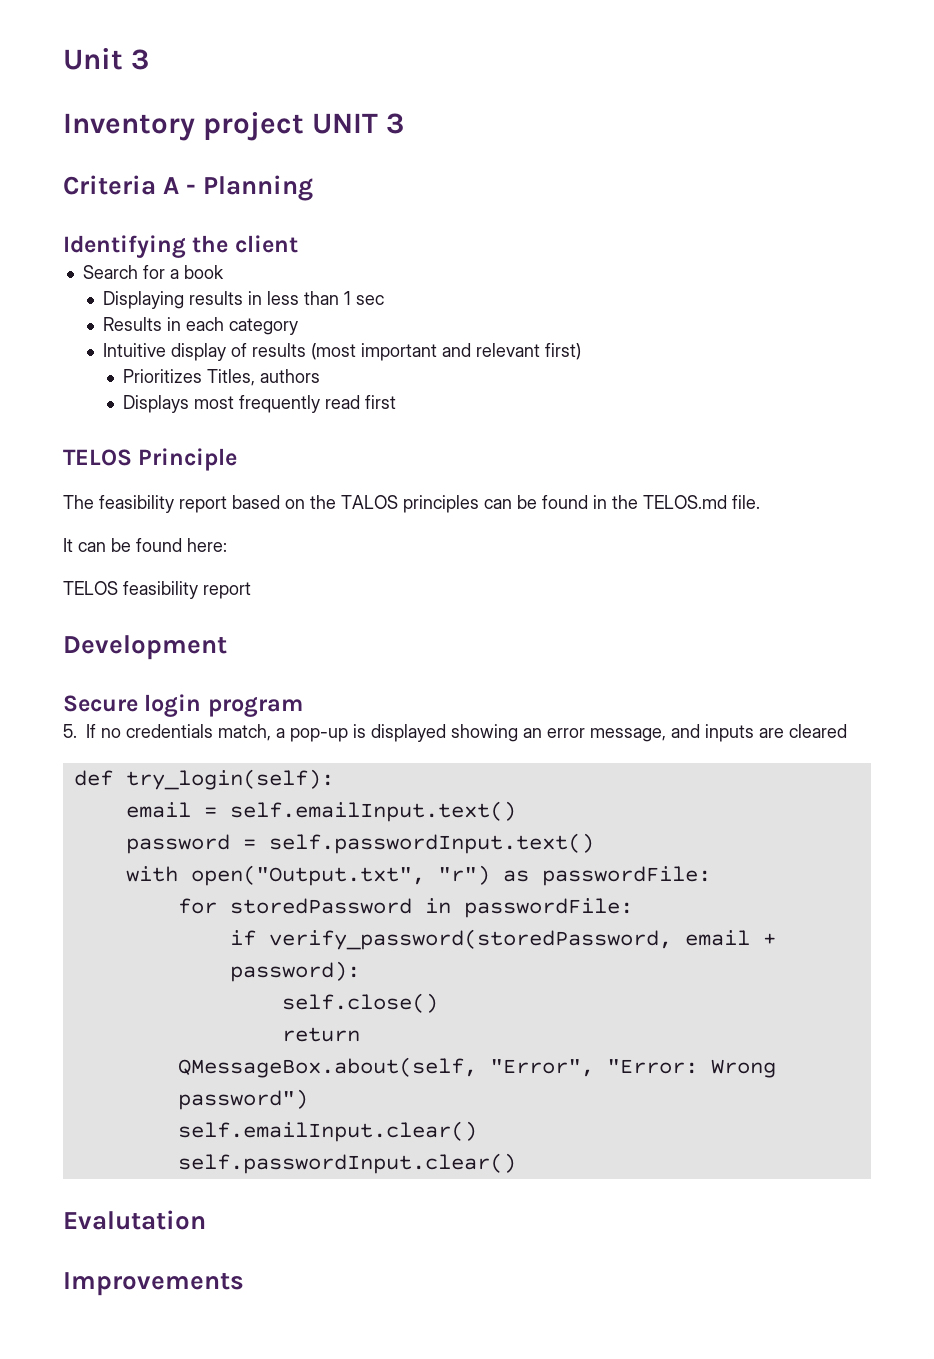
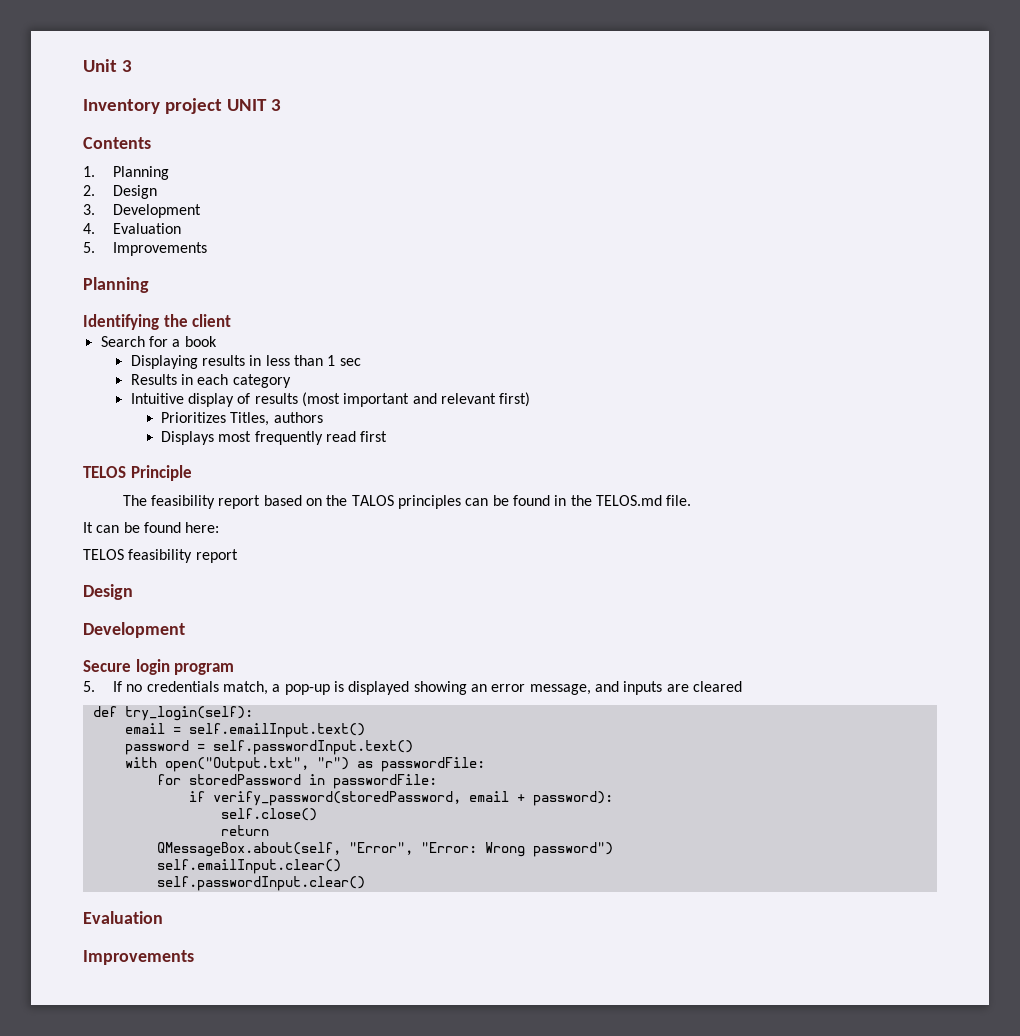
- Criteria A - Planning
+ Contents
+ 1. Planning
+ 2. Design
+ 3. Development
+ 4. Evaluation
+ 5. Improvements
+ Planning
  TELOS feasibility report
+ Design
  self.passwordInput.clear()
- Evalutation
+ Evaluation

